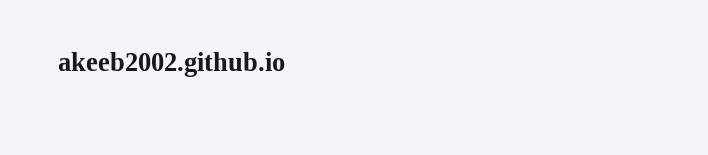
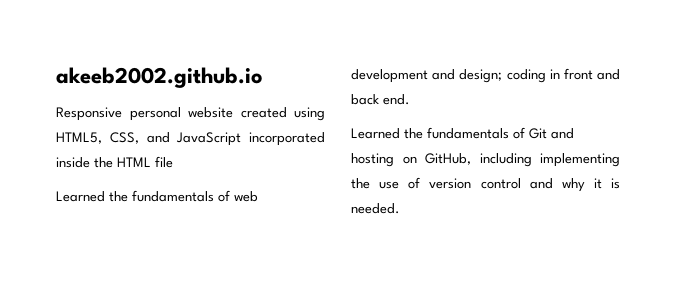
+ Responsive personal website created using HTML5, CSS, and JavaScript incorporated inside the HTML file
+ Learned the fundamentals of web development and design; coding in front and back end.
+ Learned the fundamentals of Git and hosting on GitHub, including implementing the use of version control and why it is needed.

